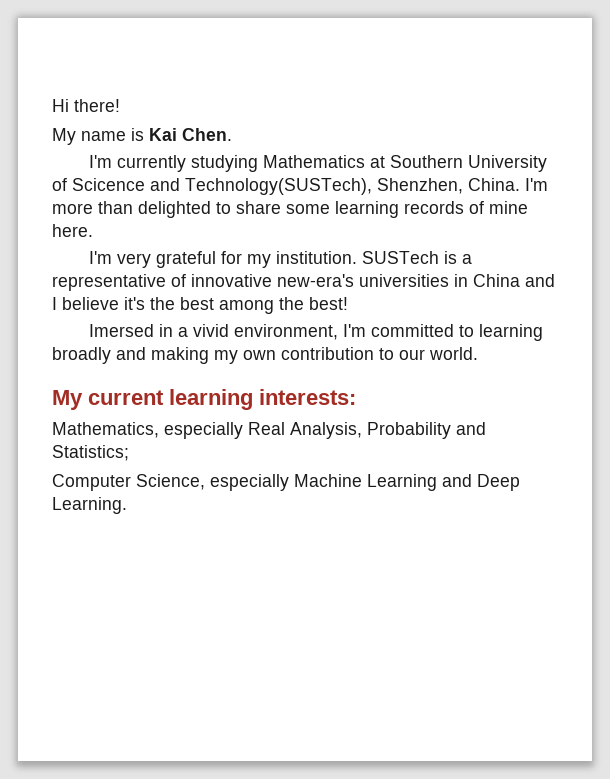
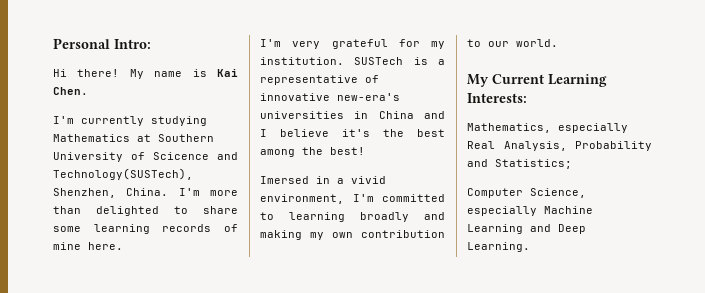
+ Personal Intro:
- Hi there!
- My name is Kai Chen.
+ Hi there! My name is Kai Chen.
- My current learning interests:
+ My Current Learning Interests:

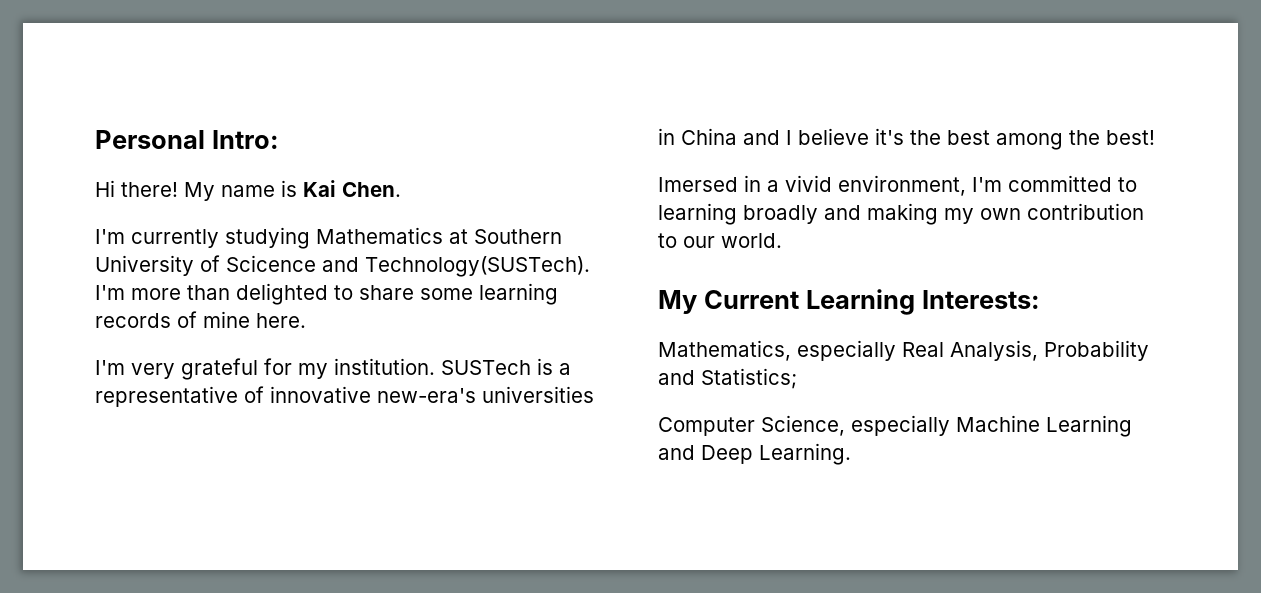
- I'm currently studying Mathematics at Southern University of Scicence and Technology(SUSTech), Shenzhen, China.
+ I'm currently studying Mathematics at Southern University of Scicence and Technology(SUSTech).

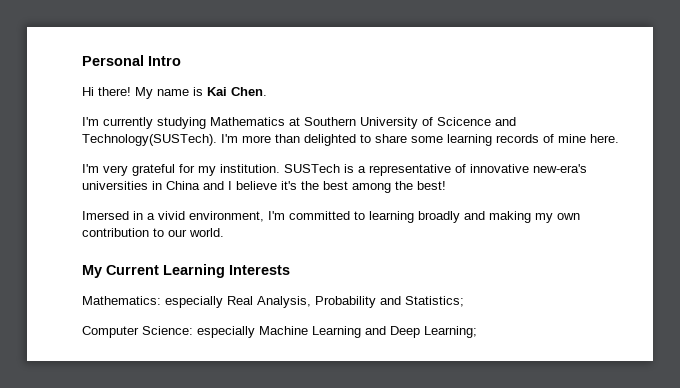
- Personal Intro:
+ Personal Intro
- My Current Learning Interests:
- Mathematics, especially Real Analysis, Probability and Statistics;
+ My Current Learning Interests
+ Mathematics: especially Real Analysis, Probability and Statistics;
- Computer Science, especially Machine Learning and Deep Learning.
+ Computer Science: especially Machine Learning and Deep Learning;

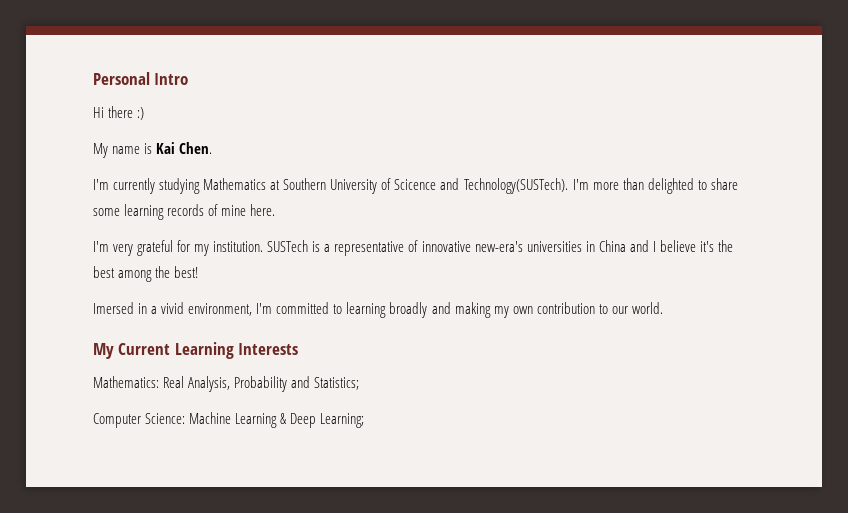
- Hi there! My name is Kai Chen.
+ Hi there :)
+ My name is Kai Chen.
- Mathematics: especially Real Analysis, Probability and Statistics;
+ Mathematics: Real Analysis, Probability and Statistics;
- Computer Science: especially Machine Learning and Deep Learning;
+ Computer Science: Machine Learning & Deep Learning;

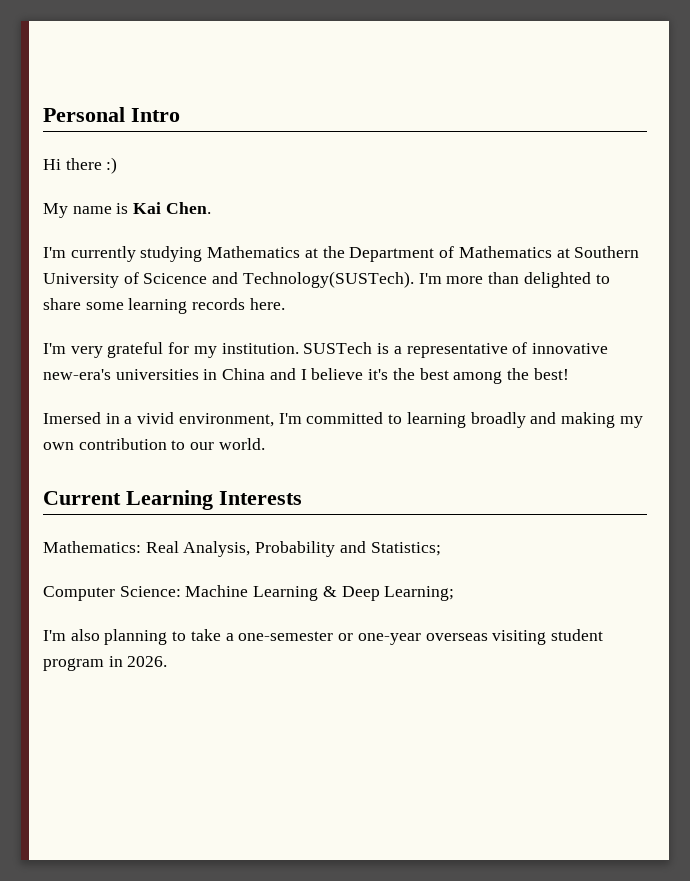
- I'm currently studying Mathematics at Southern University of Scicence and Technology(SUSTech).
+ I'm currently studying Mathematics at the Department of Mathematics at Southern University of Scicence and Technology(SUSTech).
- I'm more than delighted to share some learning records of mine here.
+ I'm more than delighted to share some learning records here.
- My Current Learning Interests
+ Current Learning Interests
+ I'm also planning to take a one-semester or one-year overseas visiting student program in 2026.

